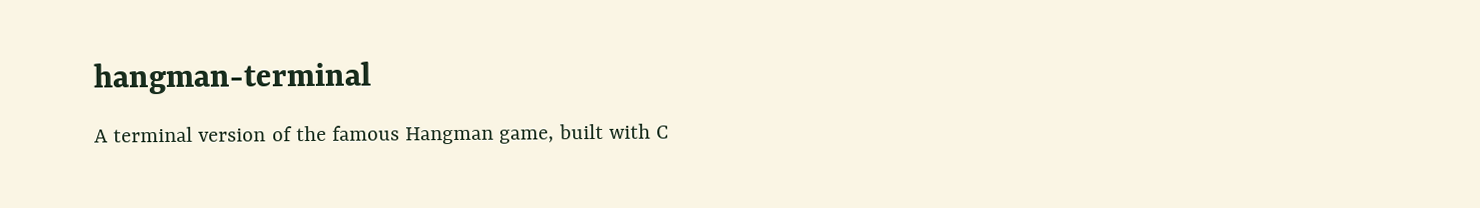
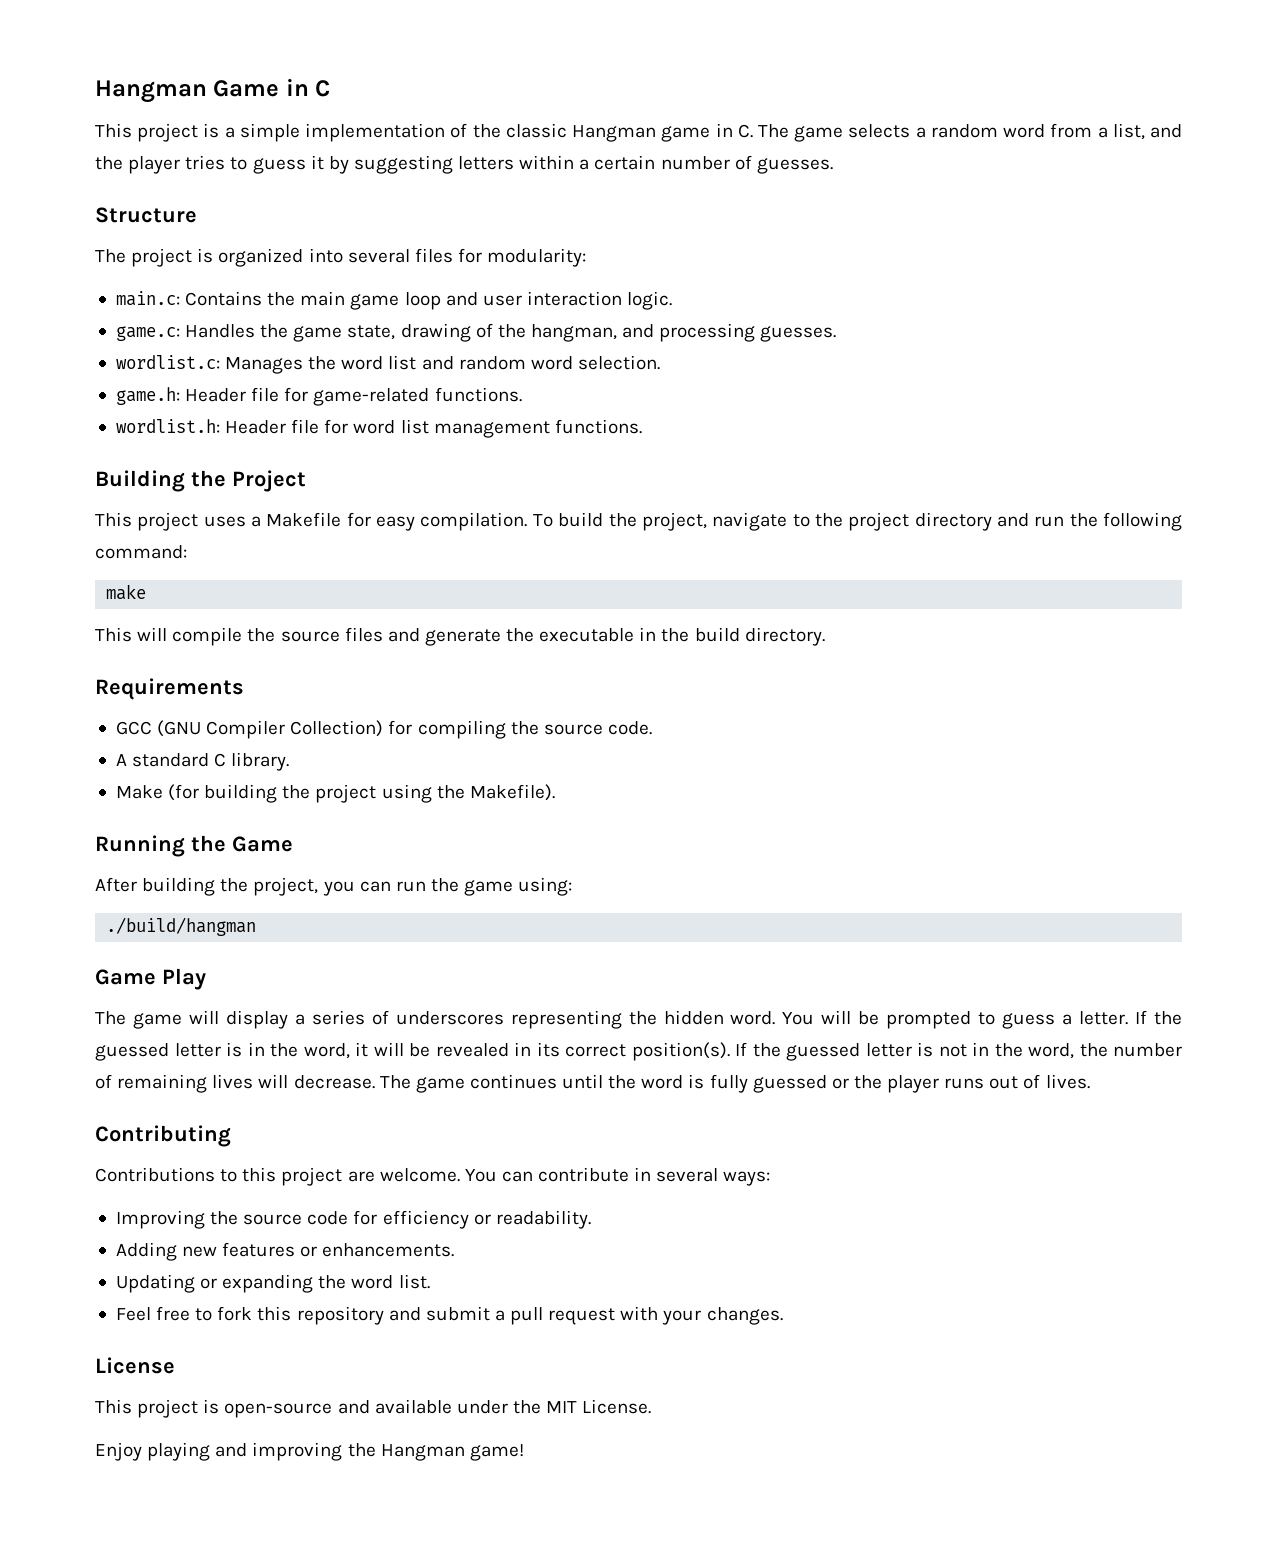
- hangman-terminal
- A terminal version of the famous Hangman game, built with C
+ Hangman Game in C
+ This project is a simple implementation of the classic Hangman game in C. The game selects a random word from a list, and the player tries to guess it by suggesting letters within a certain number of guesses.
+ Structure
+ The project is organized into several files for modularity:
+ main.c: Contains the main game loop and user interaction logic.
+ game.c: Handles the game state, drawing of the hangman, and processing guesses.
+ wordlist.c: Manages the word list and random word selection.
+ game.h: Header file for game-related functions.
+ wordlist.h: Header file for word list management functions.
+ Building the Project
+ This project uses a Makefile for easy compilation. To build the project, navigate to the project directory and run the following command:
+ make
+ This will compile the source files and generate the executable in the build directory.
+ Requirements
+ GCC (GNU Compiler Collection) for compiling the source code.
+ A standard C library.
+ Make (for building the project using the Makefile).
+ Running the Game
+ After building the project, you can run the game using:
+ ./build/hangman
+ Game Play
+ The game will display a series of underscores representing the hidden word. You will be prompted to guess a letter. If the guessed letter is in the word, it will be revealed in its correct position(s). If the guessed letter is not in the word, the number of remaining lives will decrease. The game continues until the word is fully guessed or the player runs out of lives.
+ Contributing
+ Contributions to this project are welcome. You can contribute in several ways:
+ Improving the source code for efficiency or readability.
+ Adding new features or enhancements.
+ Updating or expanding the word list.
+ Feel free to fork this repository and submit a pull request with your changes.
+ License
+ This project is open-source and available under the MIT License.
+ Enjoy playing and improving the Hangman game!

